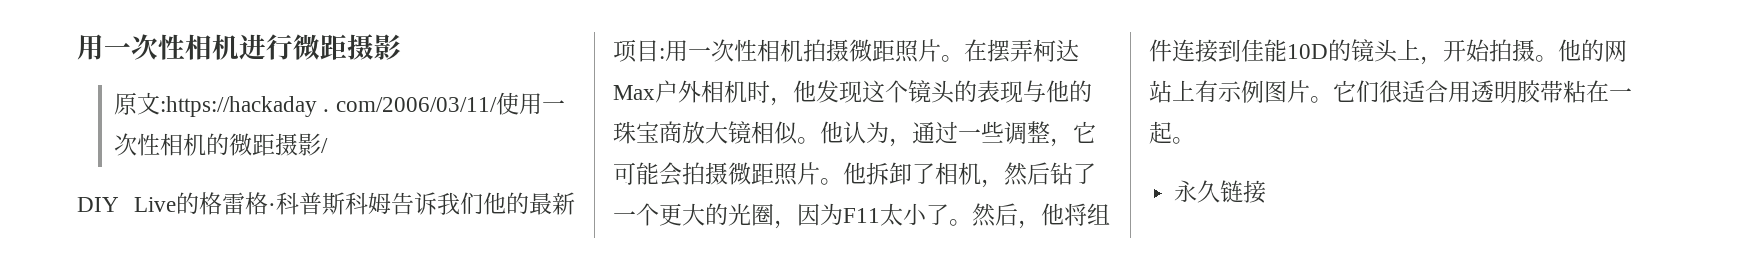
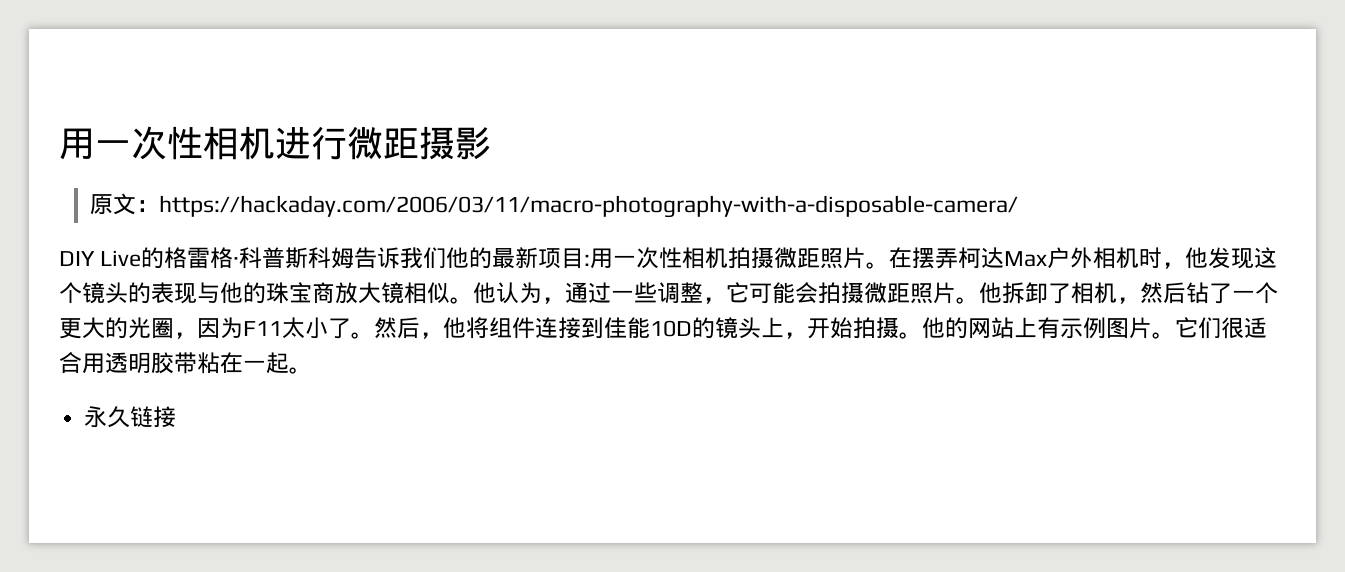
- 原文:https://hackaday . com/2006/03/11/使用一次性相机的微距摄影/
+ 原文：https://hackaday.com/2006/03/11/macro-photography-with-a-disposable-camera/

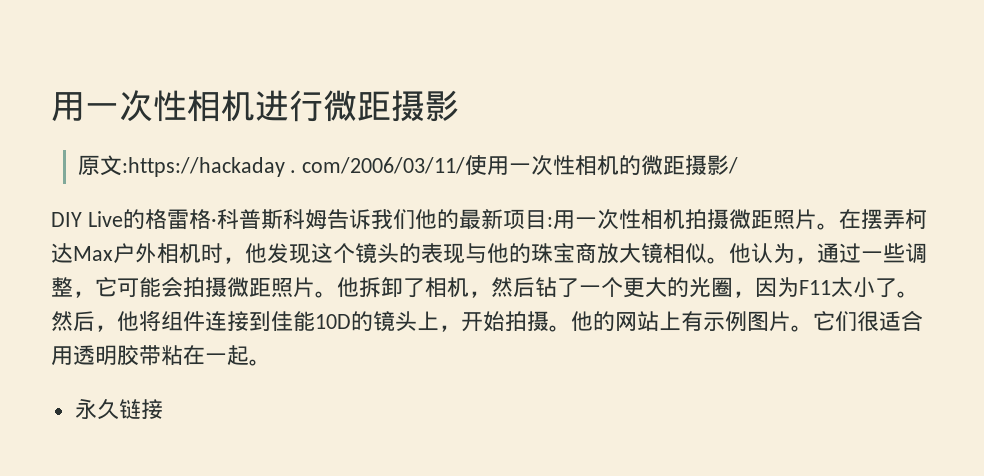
- 原文：https://hackaday.com/2006/03/11/macro-photography-with-a-disposable-camera/
+ 原文:https://hackaday . com/2006/03/11/使用一次性相机的微距摄影/

